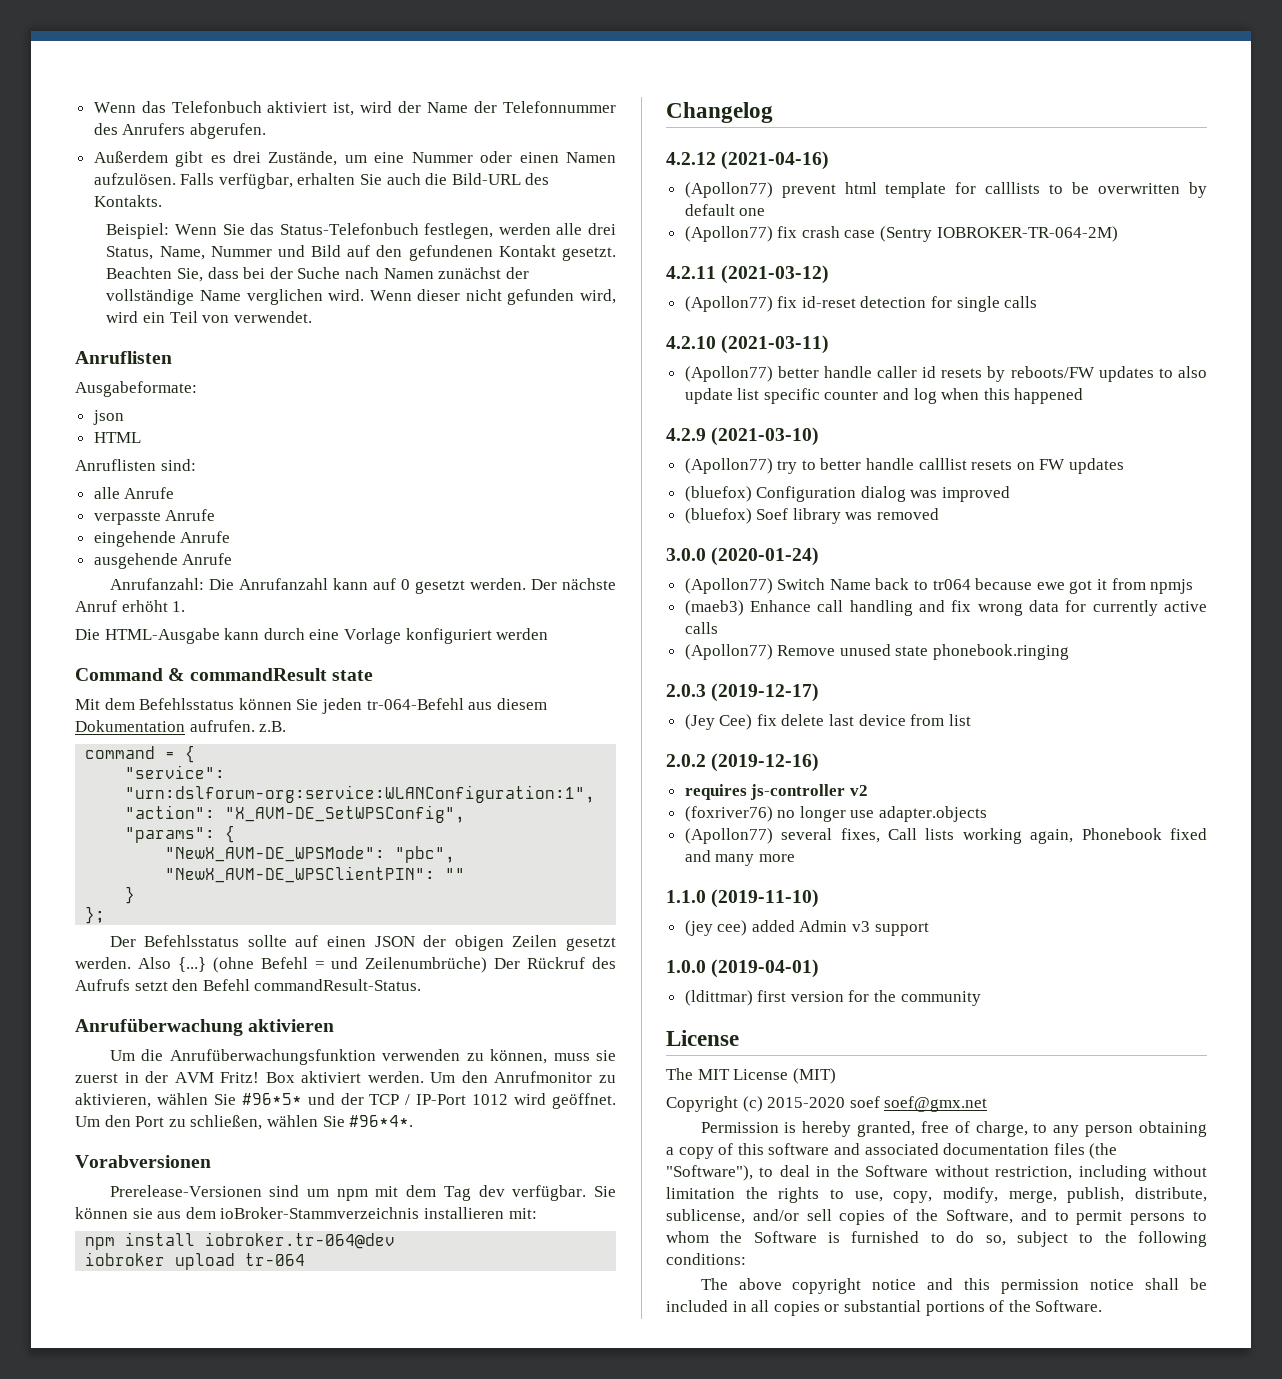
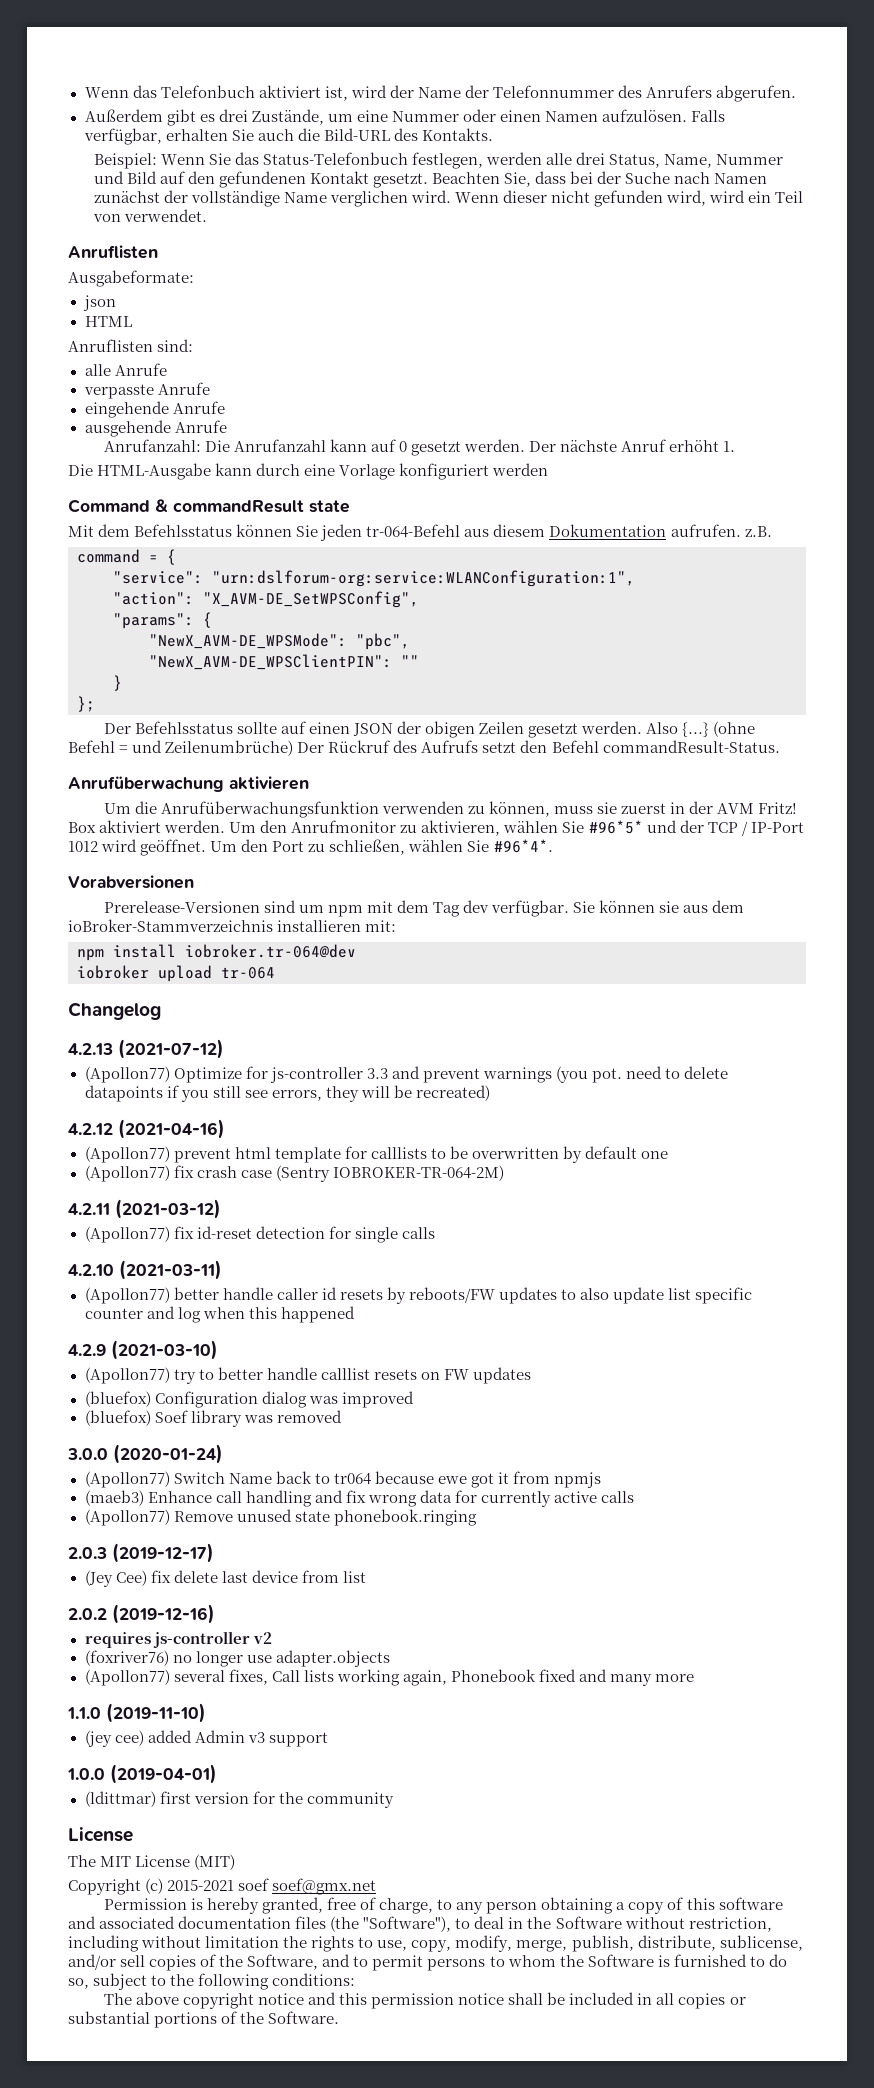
+ 4.2.13 (2021-07-12)
+ (Apollon77) Optimize for js-controller 3.3 and prevent warnings (you pot. need to delete datapoints if you still see errors, they will be recreated)
- Copyright (c) 2015-2020 soef soef@gmx.net
+ Copyright (c) 2015-2021 soef soef@gmx.net

